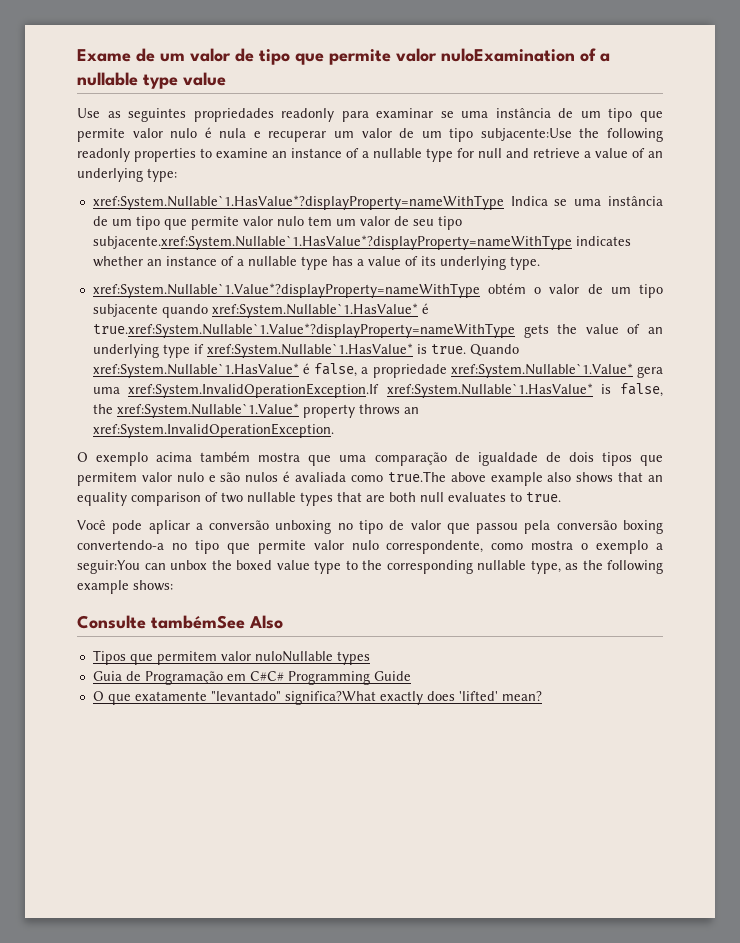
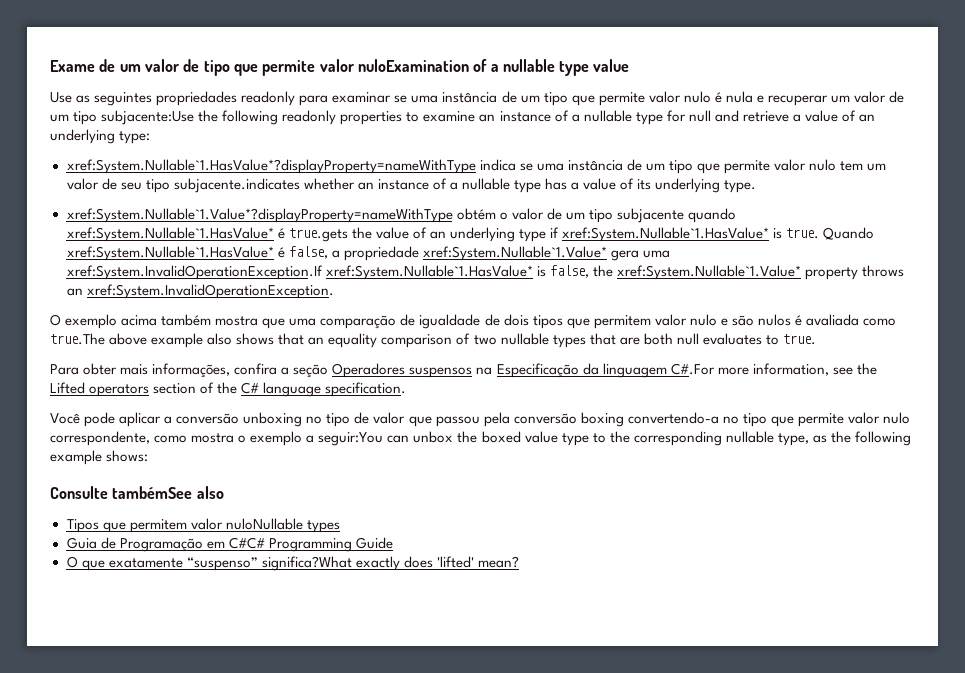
- xref:System.Nullable`1.HasValue*?displayProperty=nameWithType Indica se uma instância de um tipo que permite valor nulo tem um valor de seu tipo subjacente.xref:System.Nullable`1.HasValue*?displayProperty=nameWithType indicates whether an instance of a nullable type has a value of its underlying type.
+ xref:System.Nullable`1.HasValue*?displayProperty=nameWithType indica se uma instância de um tipo que permite valor nulo tem um valor de seu tipo subjacente.indicates whether an instance of a nullable type has a value of its underlying type.
- xref:System.Nullable`1.Value*?displayProperty=nameWithType obtém o valor de um tipo subjacente quando xref:System.Nullable`1.HasValue* é true.xref:System.Nullable`1.Value*?displayProperty=nameWithType gets the value of an underlying type if xref:System.Nullable`1.HasValue* is true.
+ xref:System.Nullable`1.Value*?displayProperty=nameWithType obtém o valor de um tipo subjacente quando xref:System.Nullable`1.HasValue* é true.gets the value of an underlying type if xref:System.Nullable`1.HasValue* is true.
+ Para obter mais informações, confira a seção Operadores suspensos na Especificação da linguagem C#.For more information, see the Lifted operators section of the C# language specification.
- Consulte tambémSee Also
+ Consulte tambémSee also
- O que exatamente "levantado" significa?What exactly does 'lifted' mean?
+ O que exatamente “suspenso” significa?What exactly does 'lifted' mean?

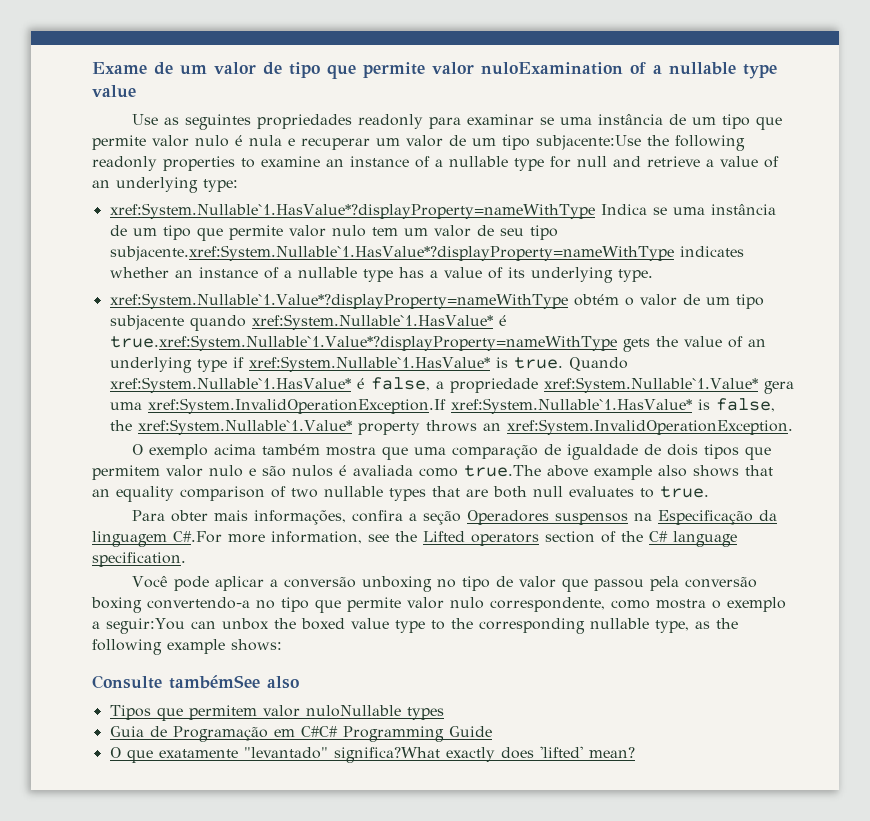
- xref:System.Nullable`1.HasValue*?displayProperty=nameWithType indica se uma instância de um tipo que permite valor nulo tem um valor de seu tipo subjacente.indicates whether an instance of a nullable type has a value of its underlying type.
+ xref:System.Nullable`1.HasValue*?displayProperty=nameWithType Indica se uma instância de um tipo que permite valor nulo tem um valor de seu tipo subjacente.xref:System.Nullable`1.HasValue*?displayProperty=nameWithType indicates whether an instance of a nullable type has a value of its underlying type.
- xref:System.Nullable`1.Value*?displayProperty=nameWithType obtém o valor de um tipo subjacente quando xref:System.Nullable`1.HasValue* é true.gets the value of an underlying type if xref:System.Nullable`1.HasValue* is true.
+ xref:System.Nullable`1.Value*?displayProperty=nameWithType obtém o valor de um tipo subjacente quando xref:System.Nullable`1.HasValue* é true.xref:System.Nullable`1.Value*?displayProperty=nameWithType gets the value of an underlying type if xref:System.Nullable`1.HasValue* is true.
- O que exatamente “suspenso” significa?What exactly does 'lifted' mean?
+ O que exatamente "levantado" significa?What exactly does 'lifted' mean?

